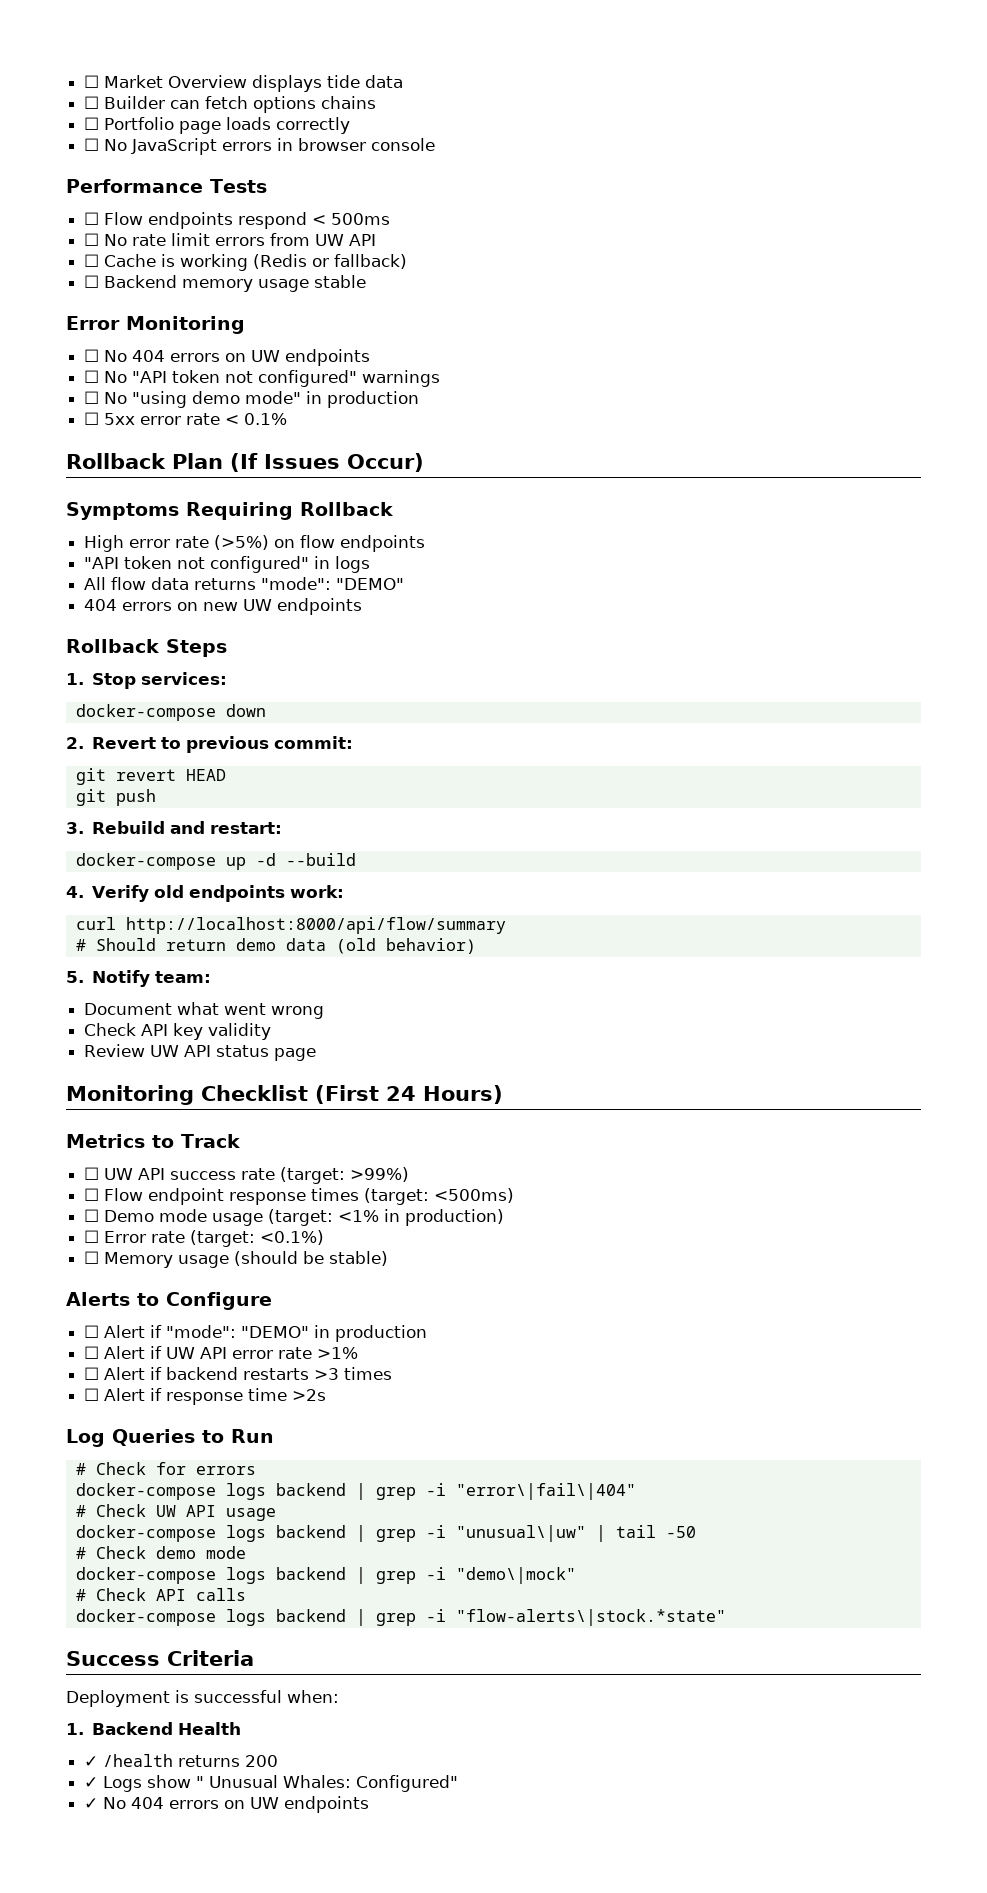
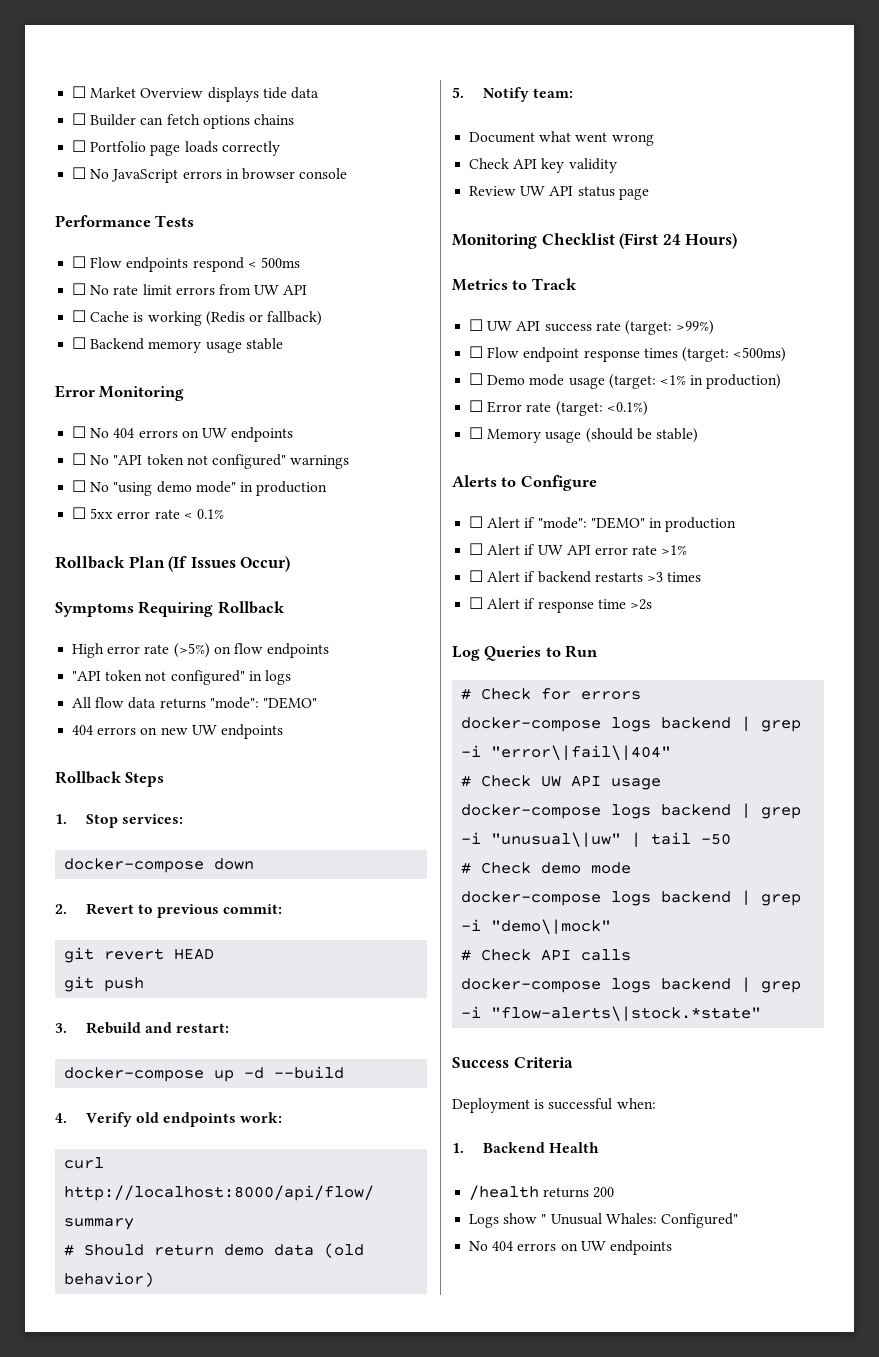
- ✓ /health returns 200
+ /health returns 200
- ✓ Logs show " Unusual Whales: Configured"
- ✓ No 404 errors on UW endpoints
+ Logs show " Unusual Whales: Configured"
+ No 404 errors on UW endpoints

